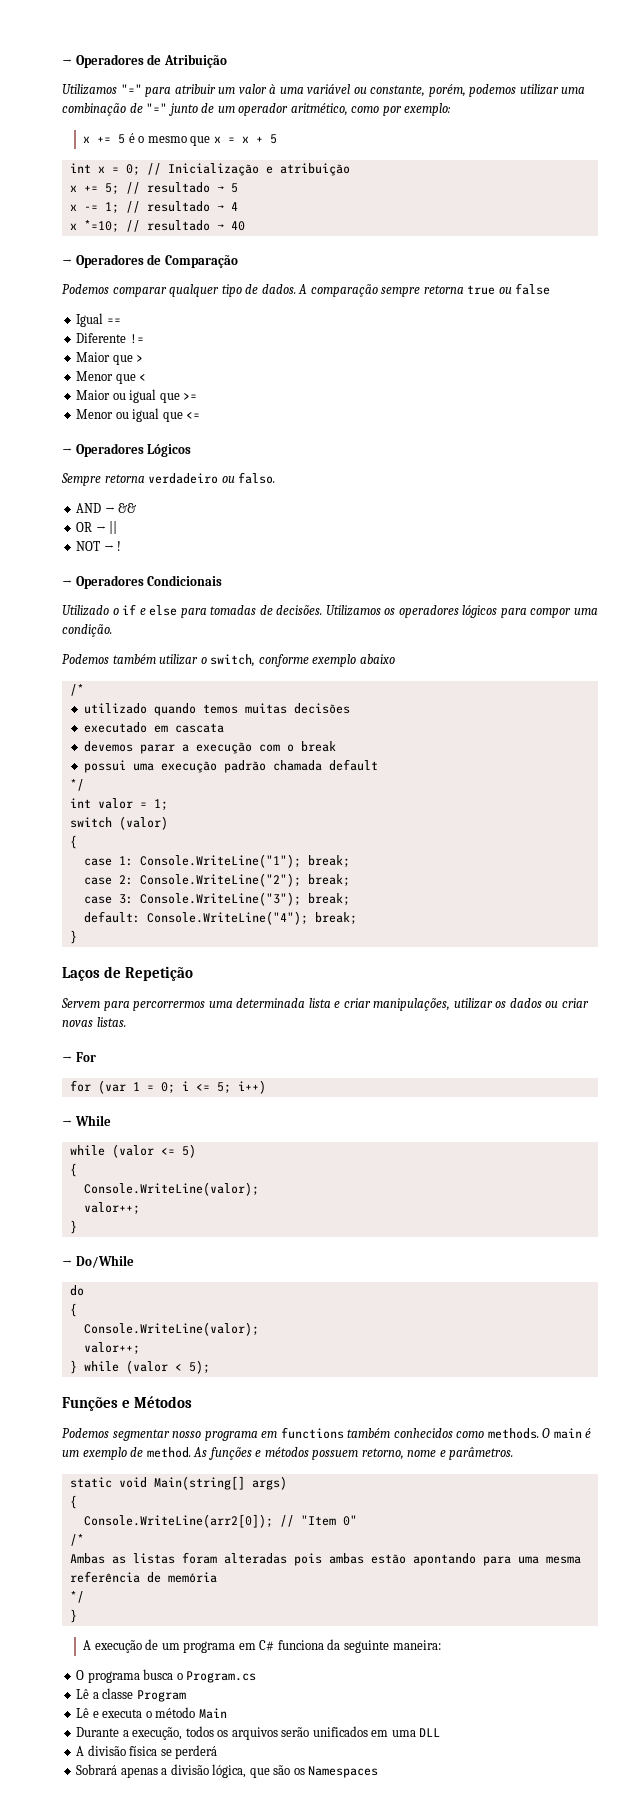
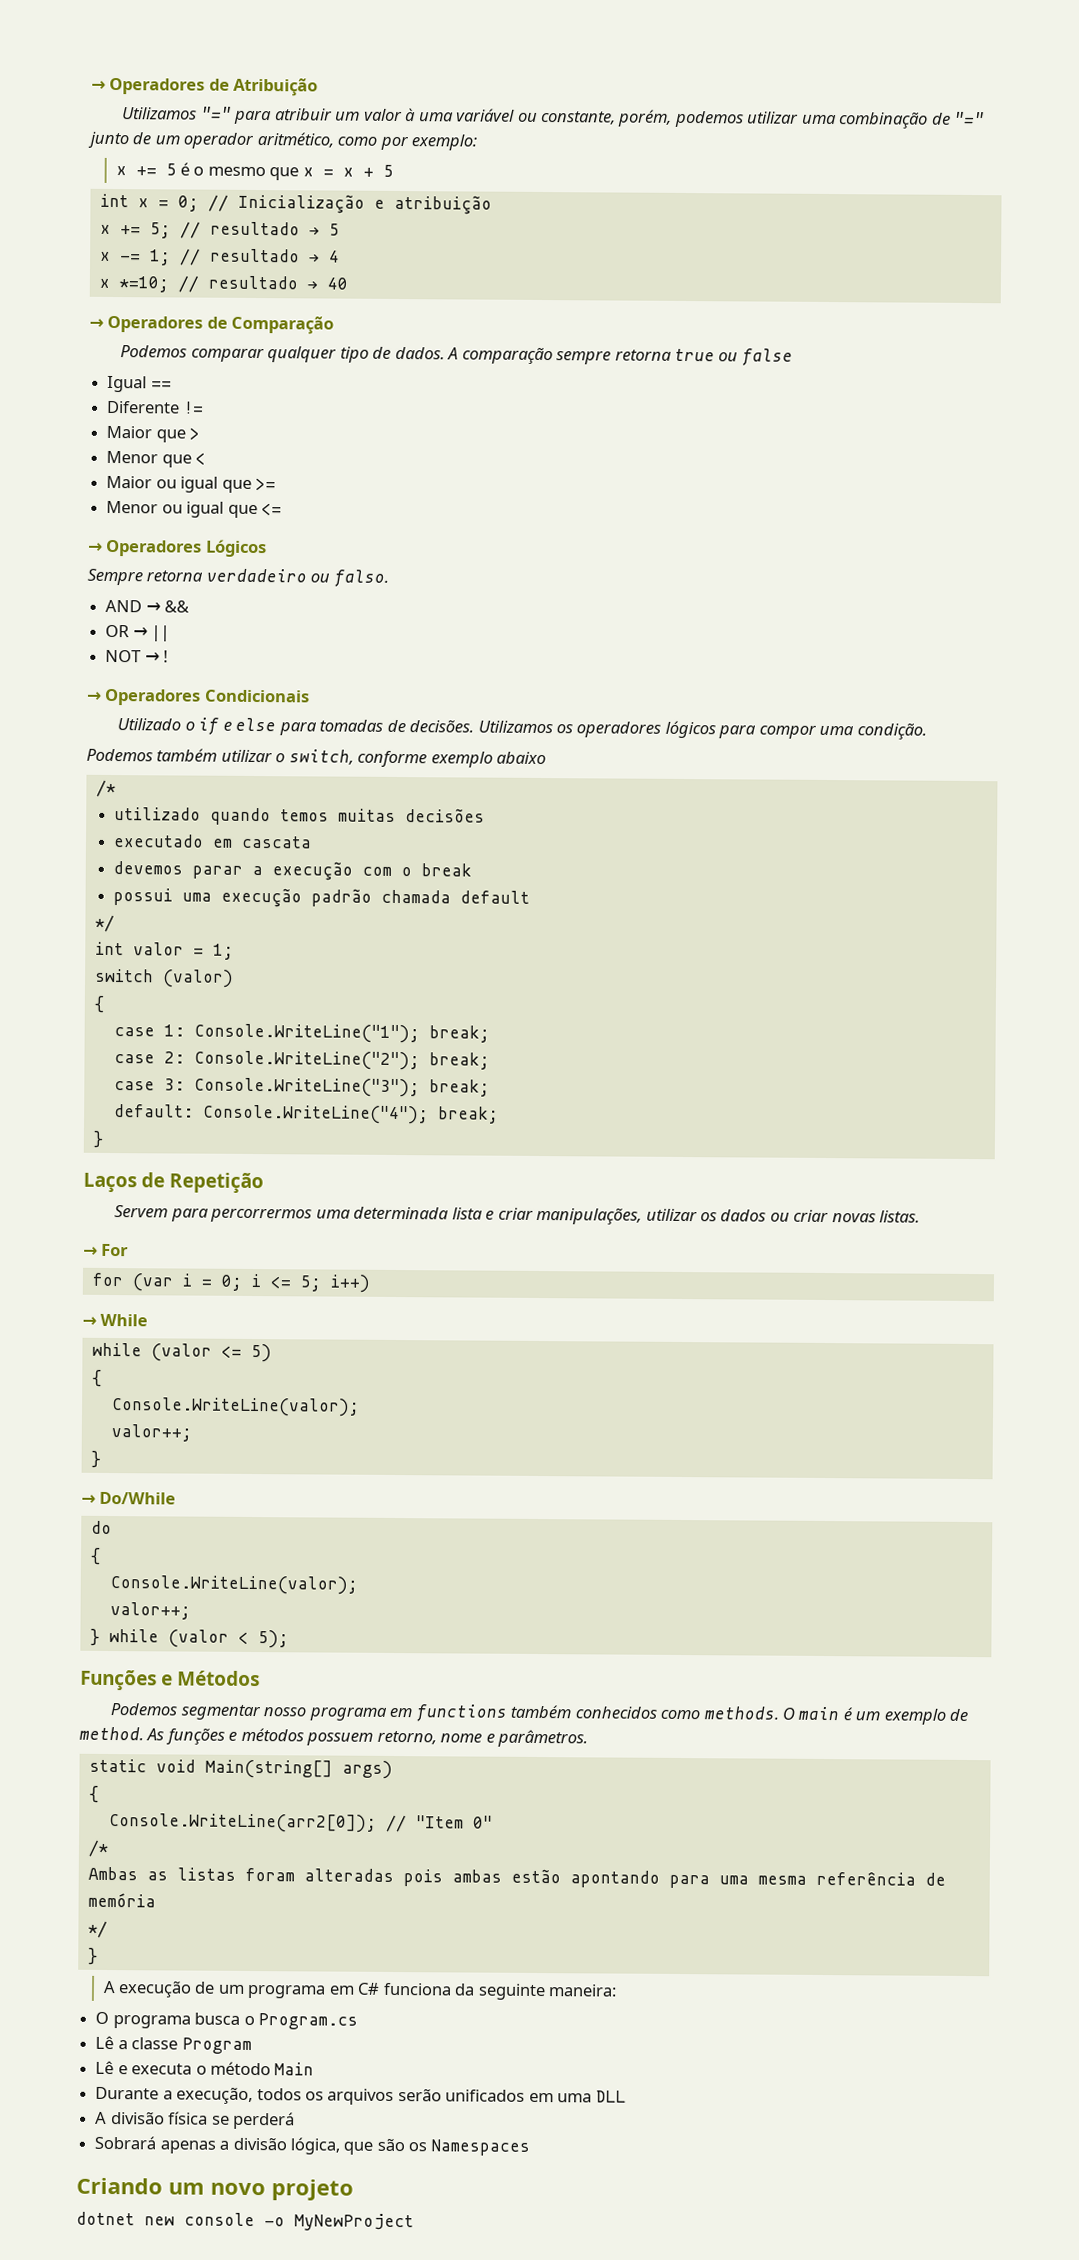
- for (var 1 = 0; i <= 5; i++)
+ for (var i = 0; i <= 5; i++)
+ Criando um novo projeto
+ dotnet new console -o MyNewProject

